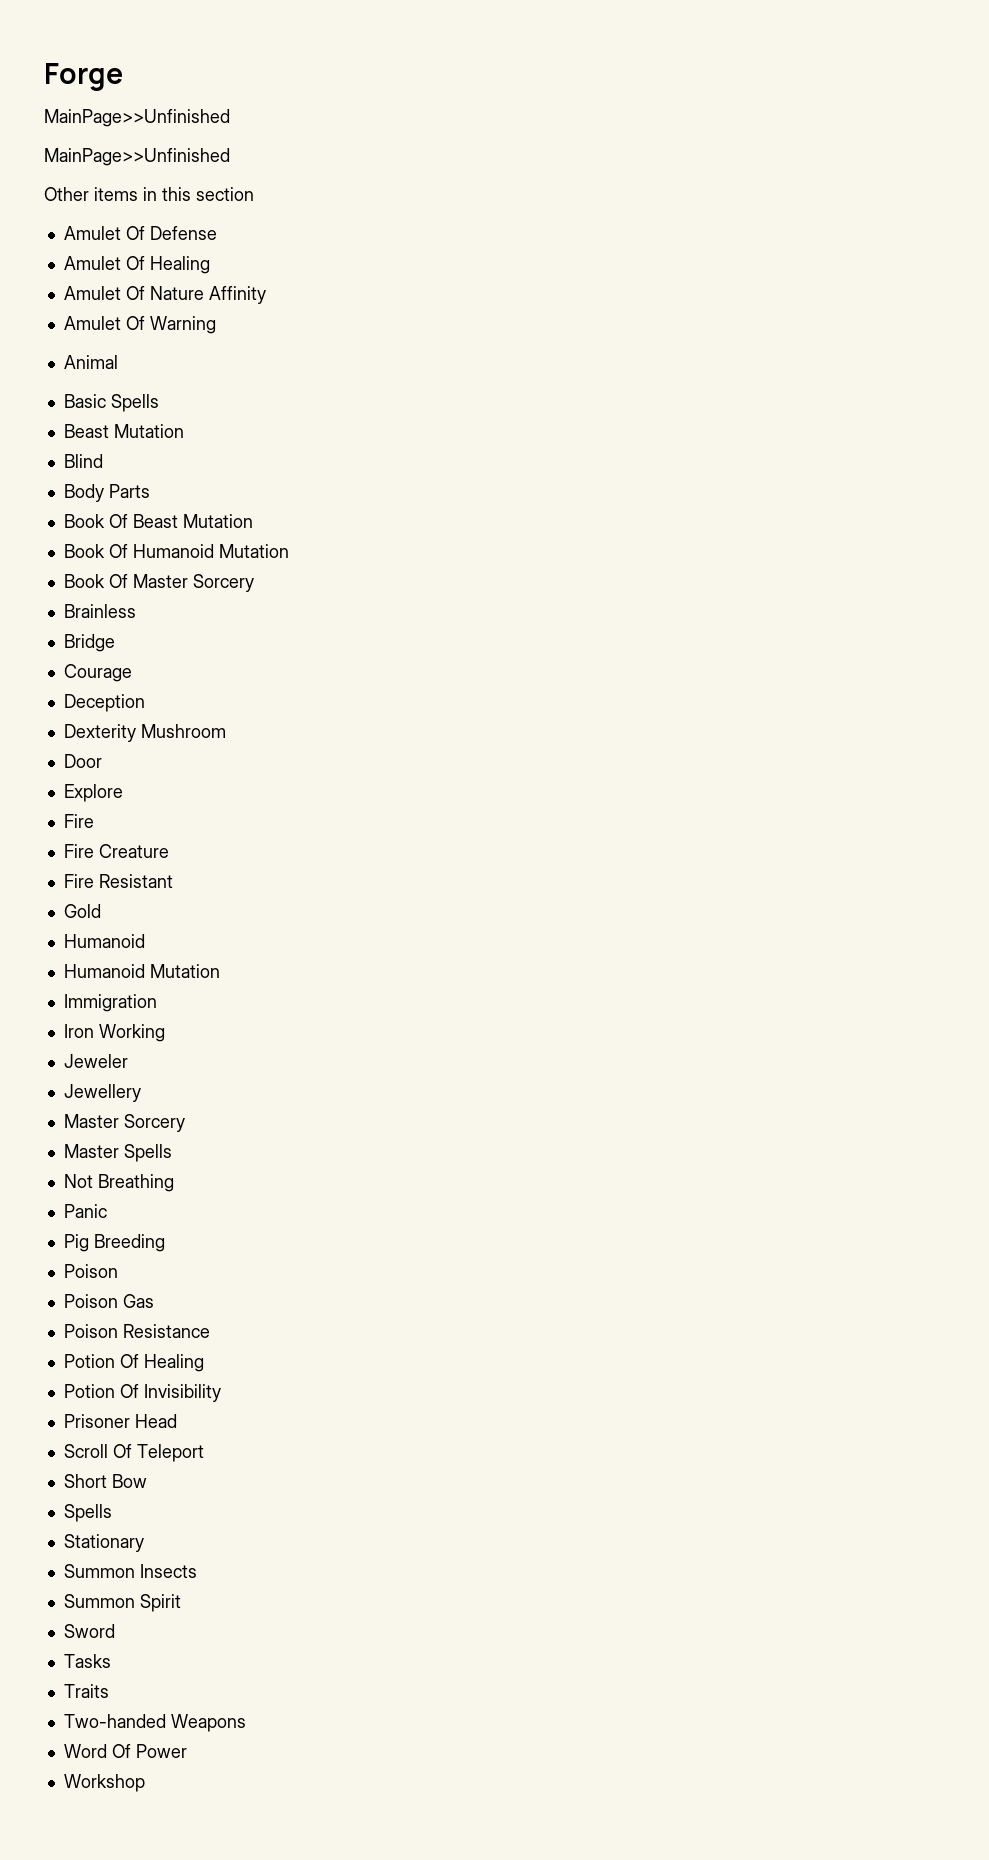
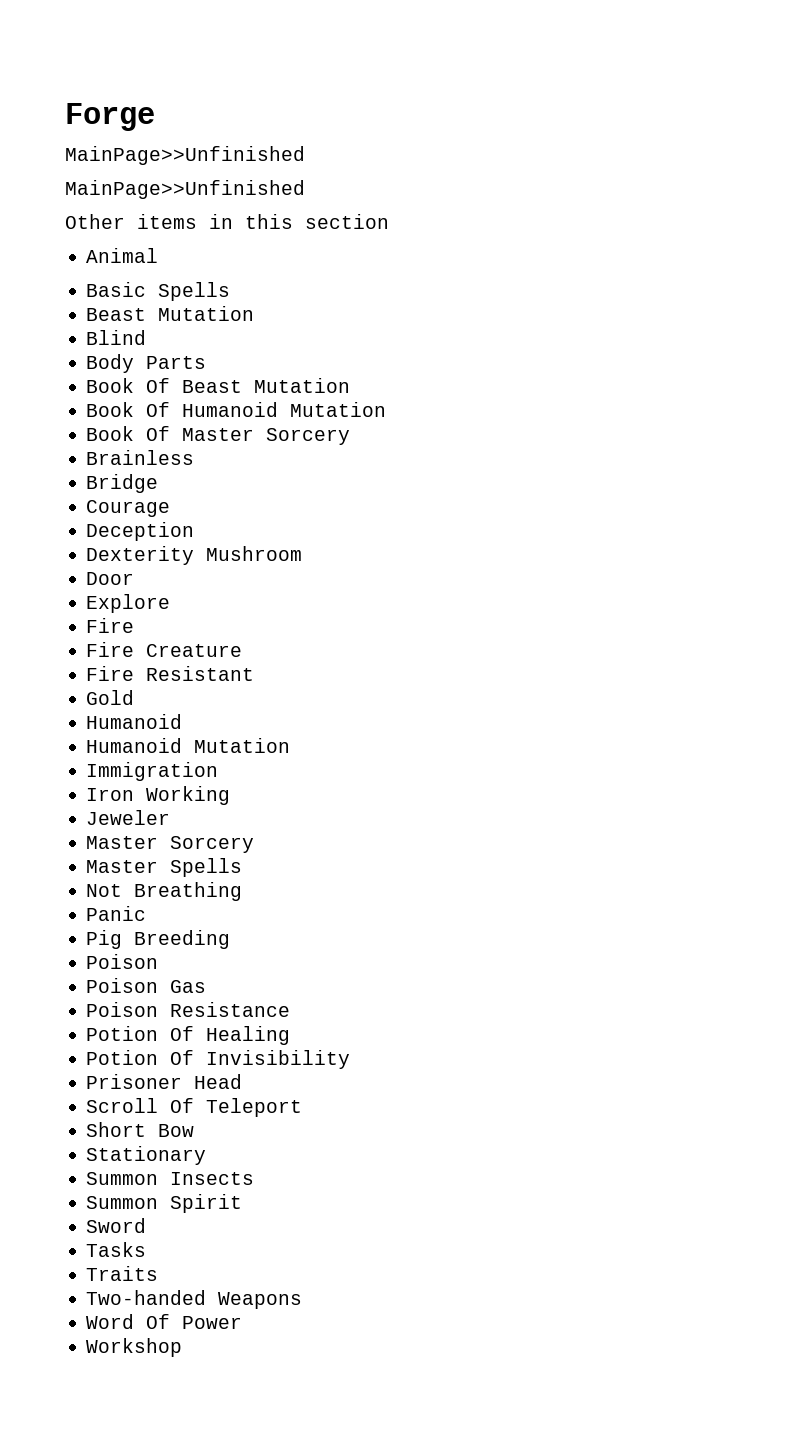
- Amulet Of Defense
- Amulet Of Healing
- Amulet Of Nature Affinity
- Amulet Of Warning
- Jewellery
  Short Bow
- Spells

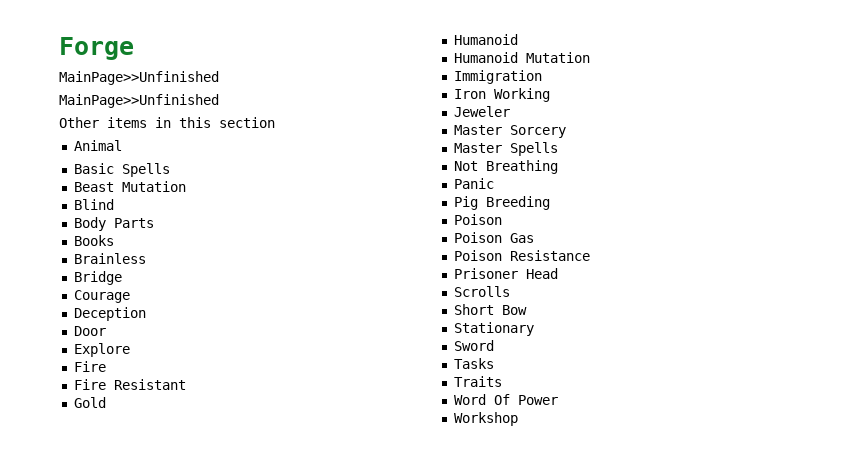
- Book Of Beast Mutation
- Book Of Humanoid Mutation
- Book Of Master Sorcery
+ Books
- Dexterity Mushroom
- Fire Creature
- Potion Of Healing
- Potion Of Invisibility
- Scroll Of Teleport
+ Scrolls
- Summon Insects
- Summon Spirit
- Two-handed Weapons

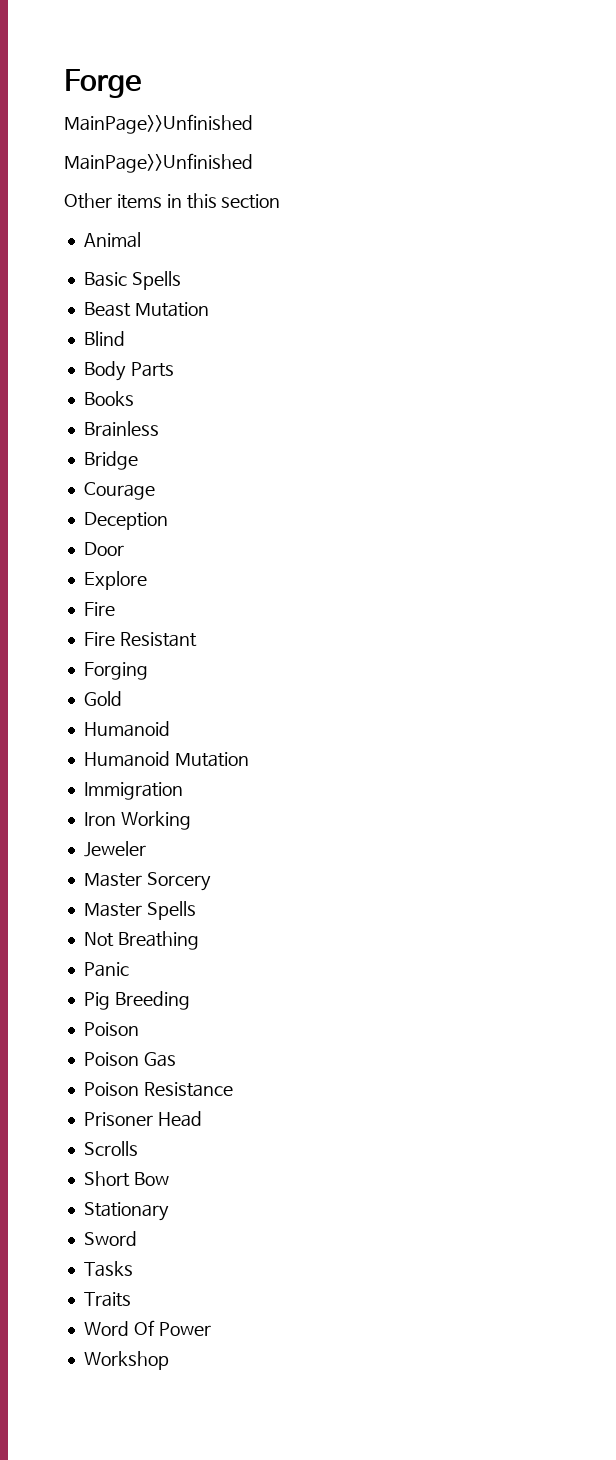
+ Forging

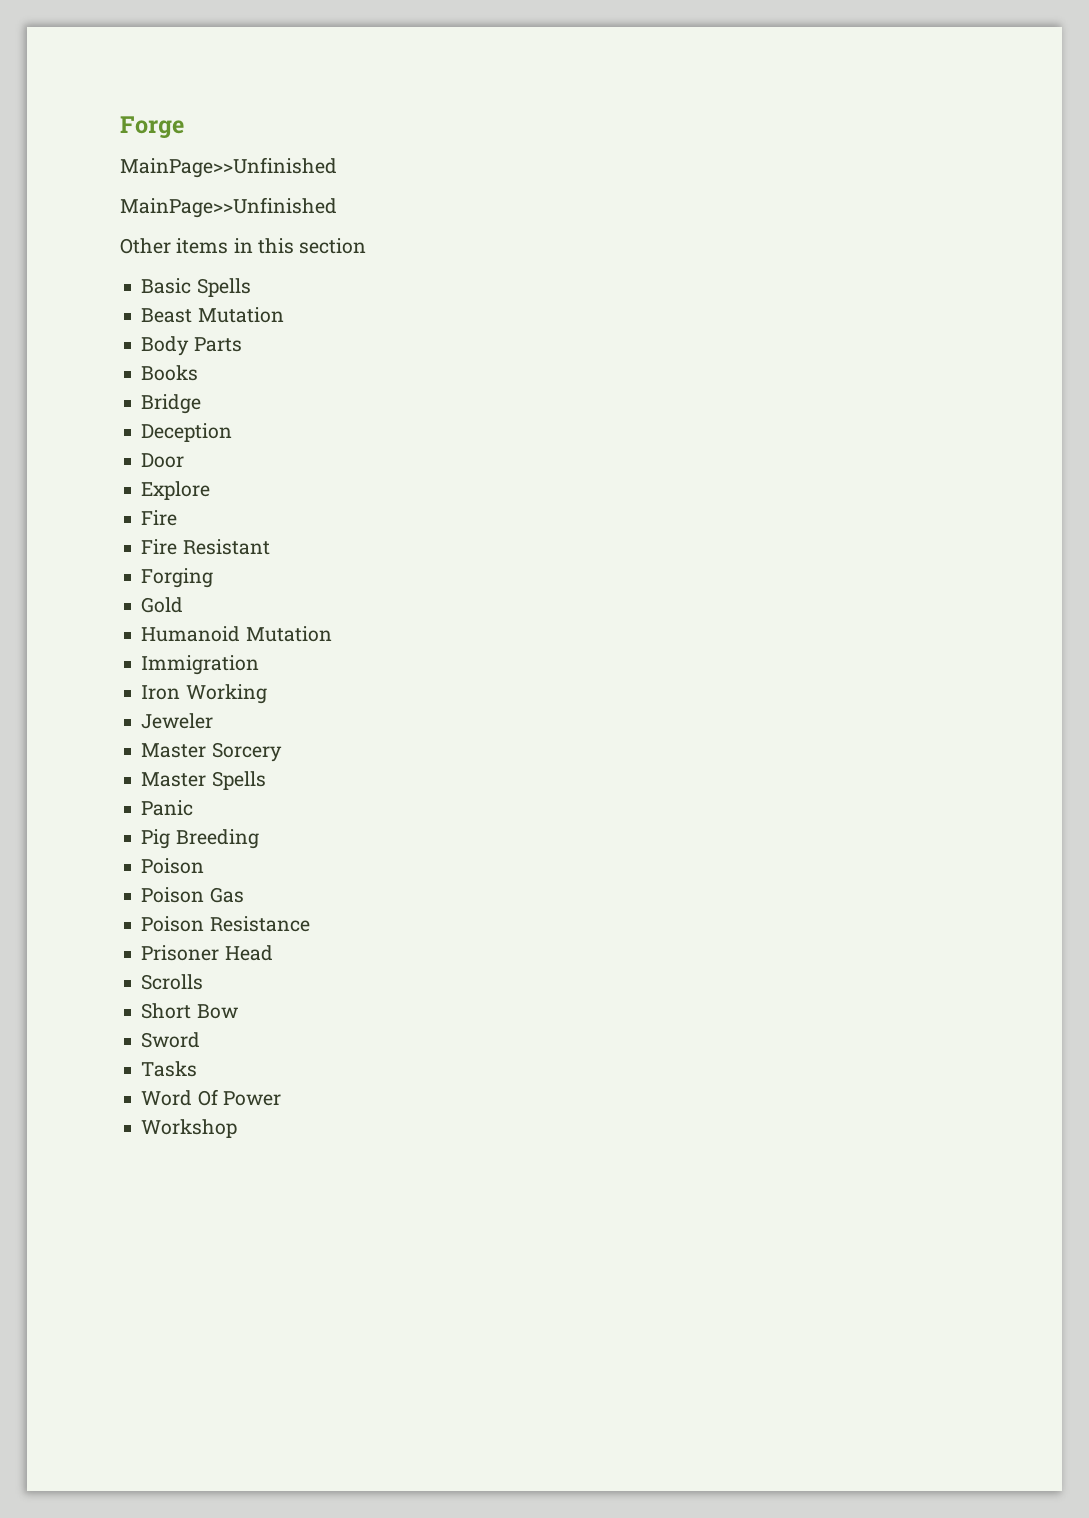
- Animal
- Blind
- Brainless
- Courage
  Gold
- Humanoid
- Not Breathing
- Stationary
- Traits

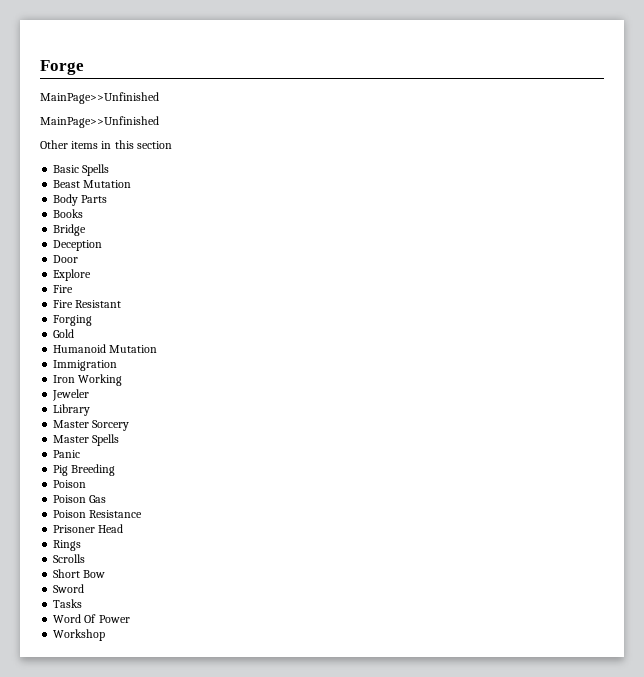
+ Library
+ Rings

